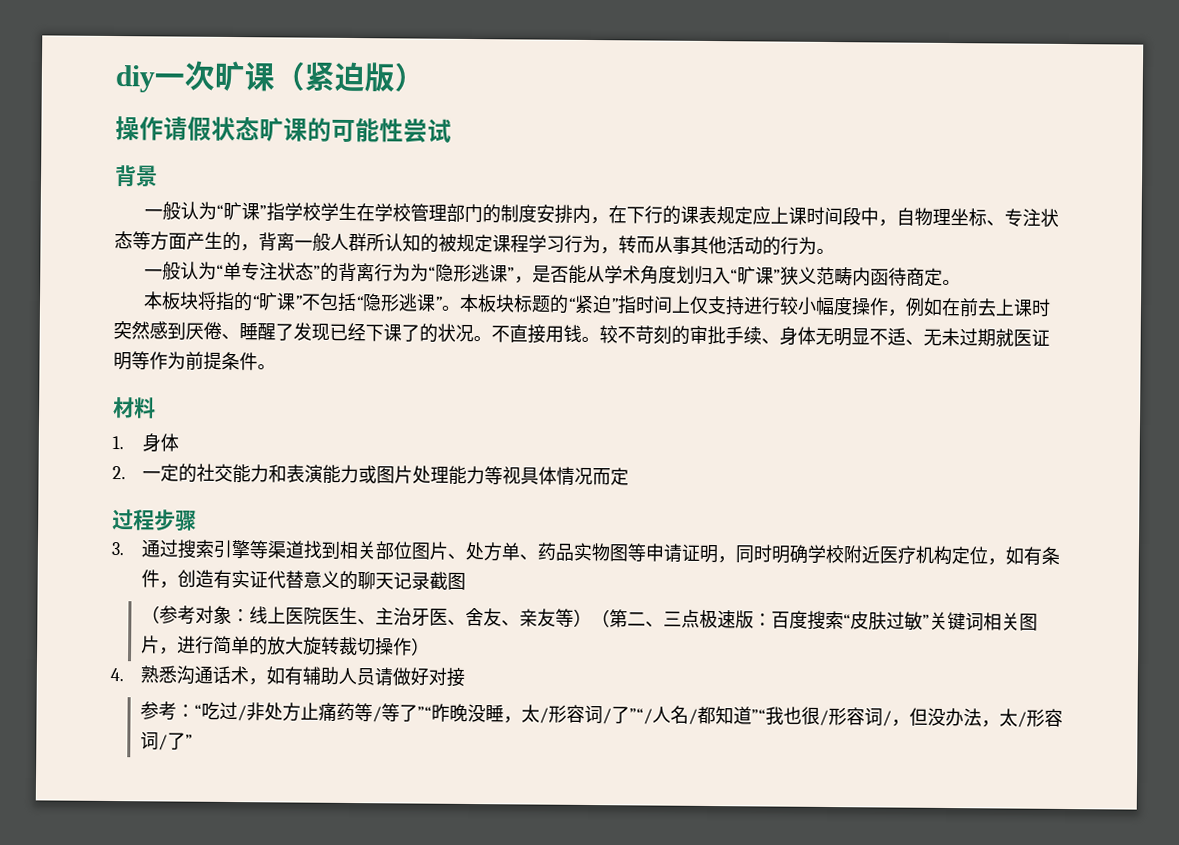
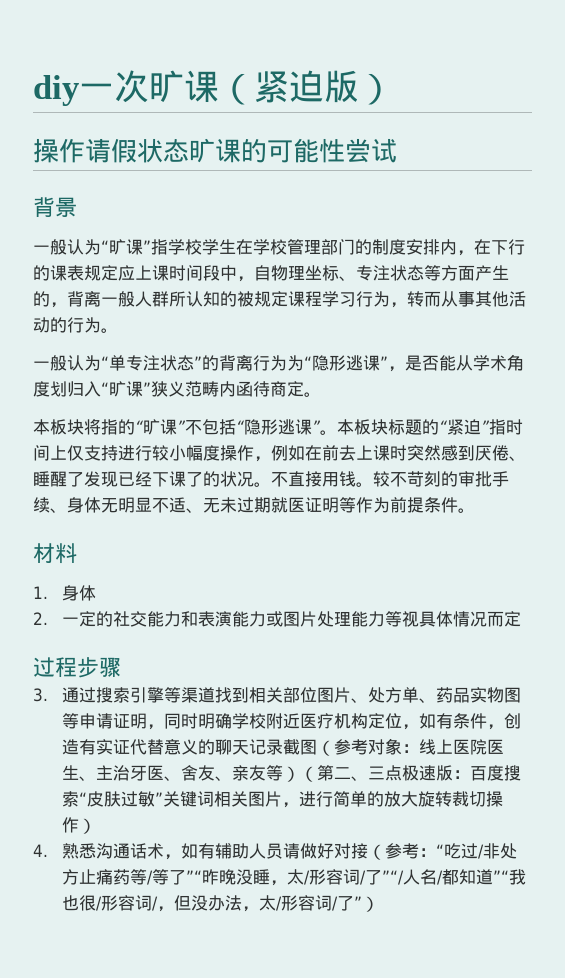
- 3.通过搜索引擎等渠道找到相关部位图片、处方单、药品实物图等申请证明，同时明确学校附近医疗机构定位，如有条件，创造有实证代替意义的聊天记录截图
- （参考对象：
+ 3.通过搜索引擎等渠道找到相关部位图片、处方单、药品实物图等申请证明，同时明确学校附近医疗机构定位，如有条件，创造有实证代替意义的聊天记录截图（参考对象：
- 4.熟悉沟通话术，如有辅助人员请做好对接
- 参考：“吃过/非处方止痛药等/等了”“昨晚没睡，太/形容词/了”“/人名/都知道”“我也很/形容词/，但没办法，太/形容词/了”
+ 4.熟悉沟通话术，如有辅助人员请做好对接（参考：“吃过/非处方止痛药等/等了”“昨晚没睡，太/形容词/了”“/人名/都知道”“我也很/形容词/，但没办法，太/形容词/了”）

